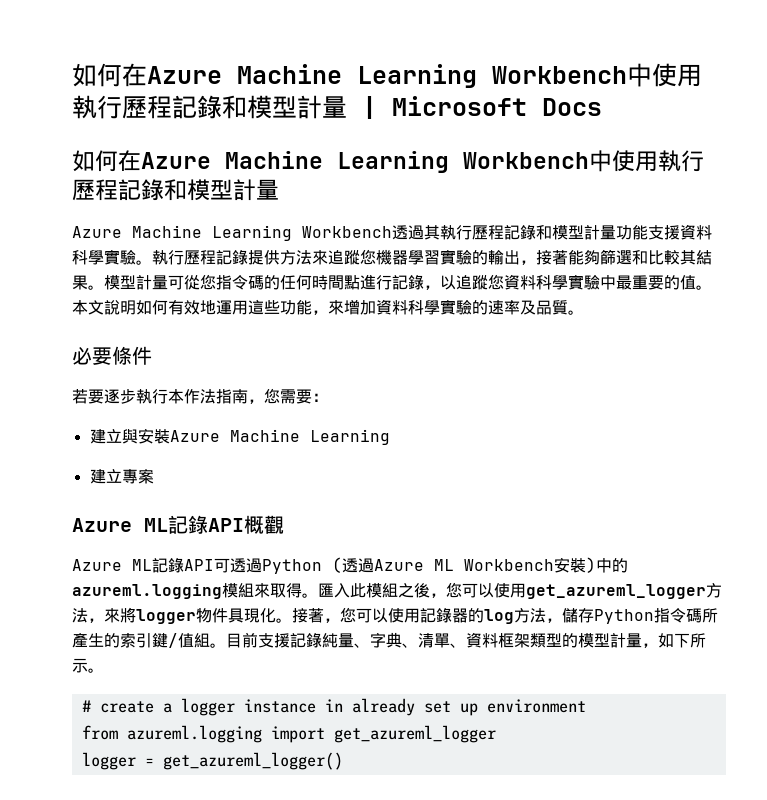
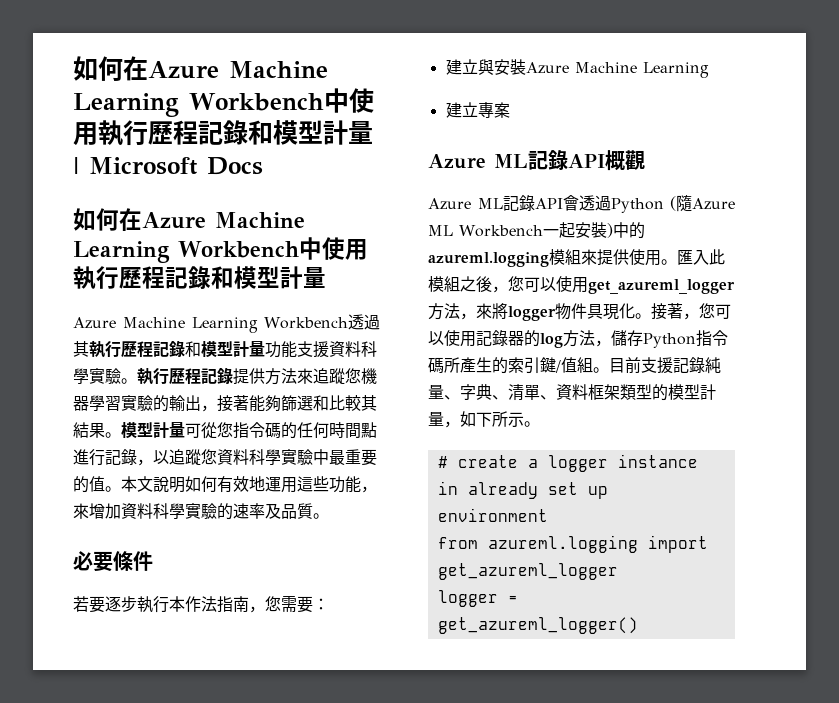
- Azure ML記錄API可透過Python (透過Azure ML Workbench安裝)中的azureml.logging模組來取得。
+ Azure ML記錄API會透過Python (隨Azure ML Workbench一起安裝)中的azureml.logging模組來提供使用。

